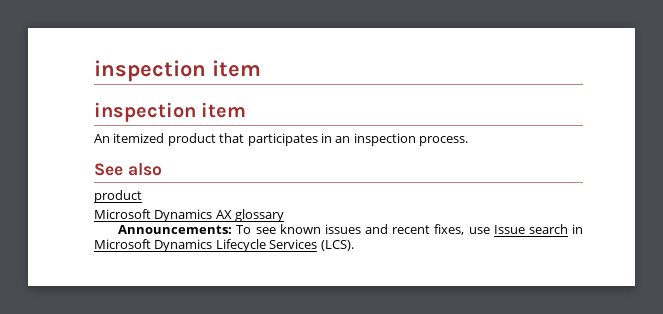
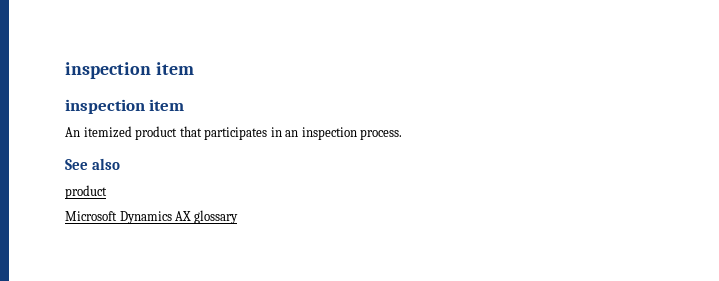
- Announcements: To see known issues and recent fixes, use Issue search in Microsoft Dynamics Lifecycle Services (LCS).

